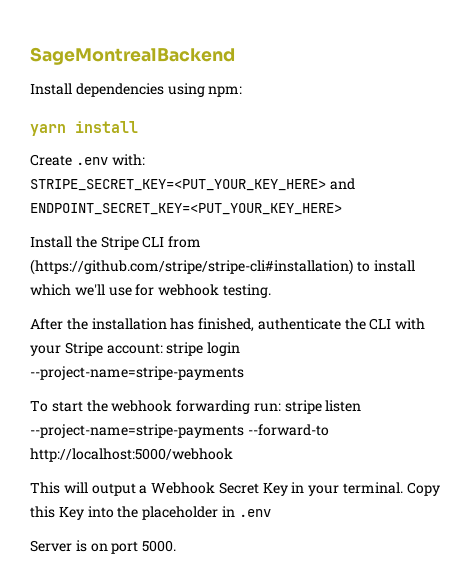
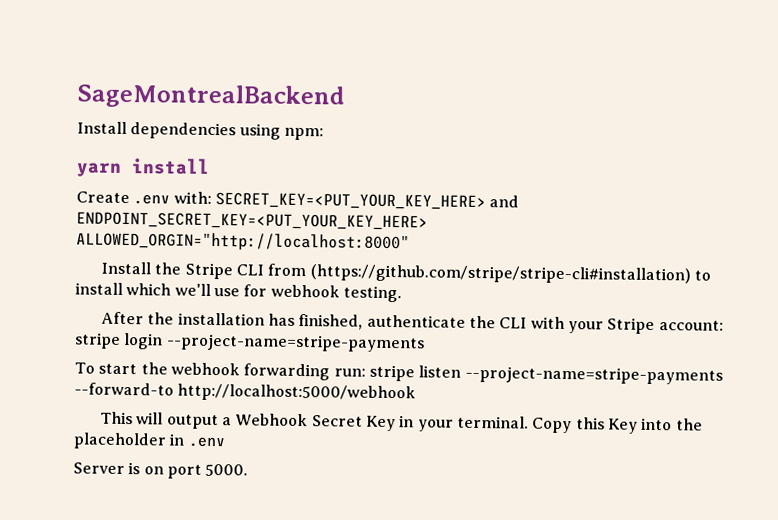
- Create .env with: STRIPE_SECRET_KEY=<PUT_YOUR_KEY_HERE> and ENDPOINT_SECRET_KEY=<PUT_YOUR_KEY_HERE>
+ Create .env with: SECRET_KEY=<PUT_YOUR_KEY_HERE> and ENDPOINT_SECRET_KEY=<PUT_YOUR_KEY_HERE> ALLOWED_ORGIN="http://localhost:8000"

